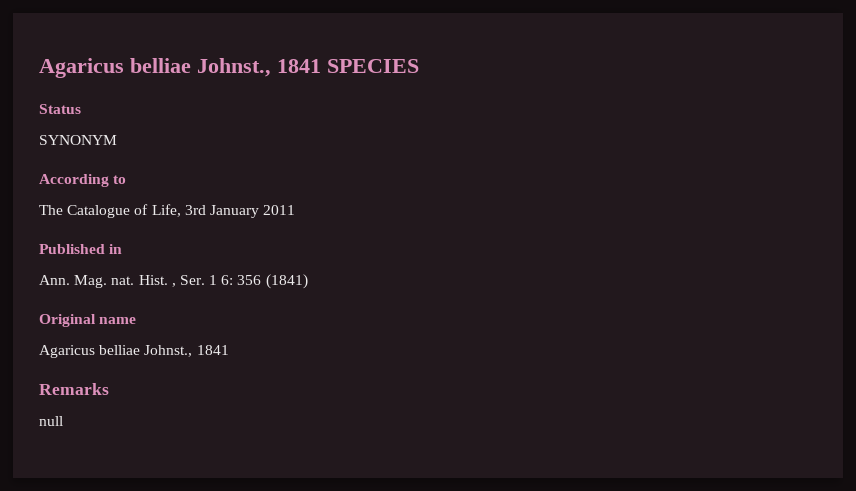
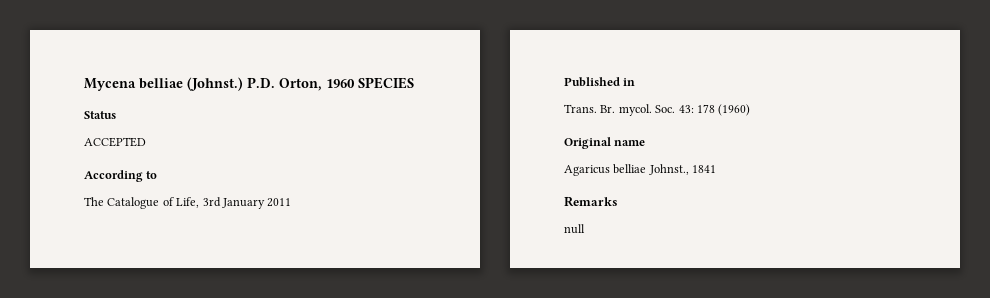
- Agaricus belliae Johnst., 1841 SPECIES
+ Mycena belliae (Johnst.) P.D. Orton, 1960 SPECIES
- SYNONYM
+ ACCEPTED
- Ann. Mag. nat. Hist. , Ser. 1 6: 356 (1841)
+ Trans. Br. mycol. Soc. 43: 178 (1960)

